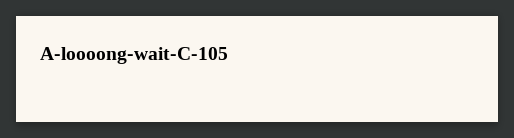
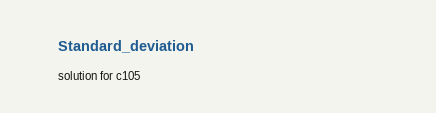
- A-loooong-wait-C-105
+ Standard_deviation
+ solution for c105

